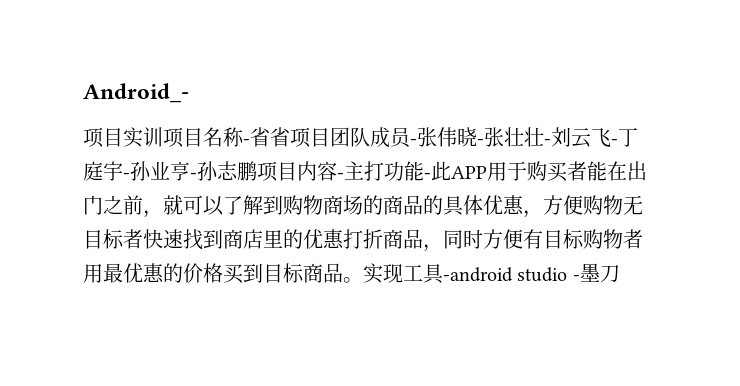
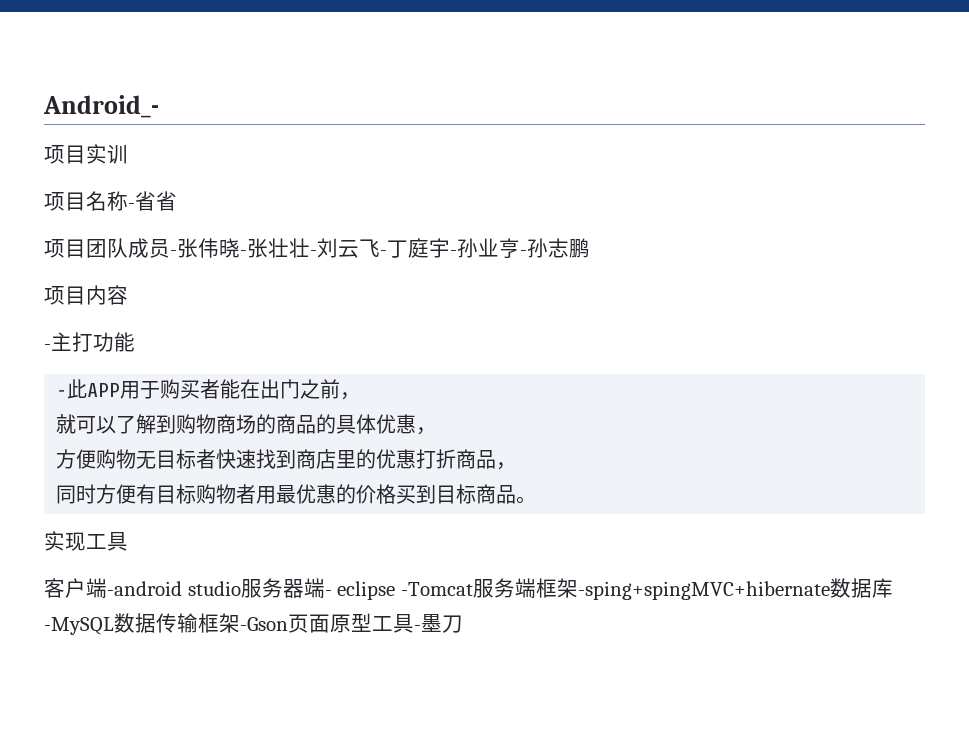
- 项目实训项目名称-省省项目团队成员-张伟晓-张壮壮-刘云飞-丁庭宇-孙业亨-孙志鹏项目内容-主打功能-此APP用于购买者能在出门之前，就可以了解到购物商场的商品的具体优惠，方便购物无目标者快速找到商店里的优惠打折商品，同时方便有目标购物者用最优惠的价格买到目标商品。实现工具-android studio -墨刀
+ 项目实训
+ 项目名称-省省
+ 项目团队成员-张伟晓-张壮壮-刘云飞-丁庭宇-孙业亨-孙志鹏
+ 项目内容
+ -主打功能
+ -此APP用于购买者能在出门之前，
+ 就可以了解到购物商场的商品的具体优惠，
+ 方便购物无目标者快速找到商店里的优惠打折商品，
+ 同时方便有目标购物者用最优惠的价格买到目标商品。
+ 实现工具
+ 客户端-android studio服务器端- eclipse -Tomcat服务端框架-sping+spingMVC+hibernate数据库-MySQL数据传输框架-Gson页面原型工具-墨刀

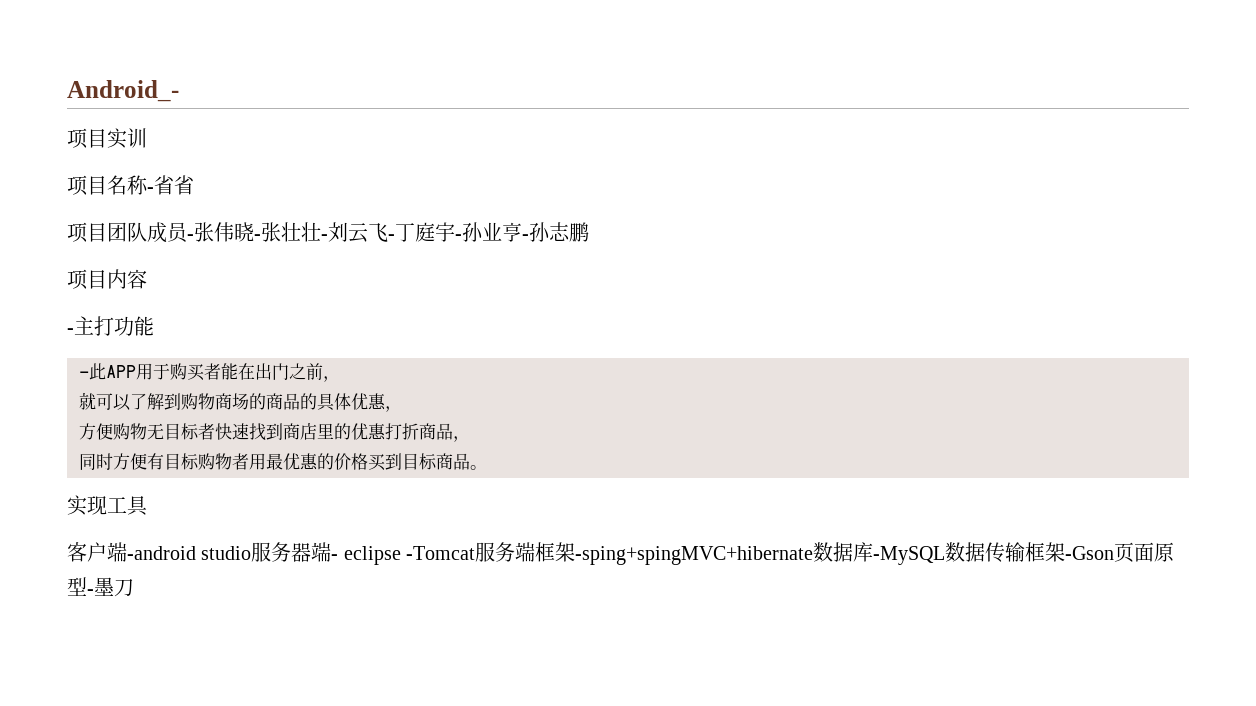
- 客户端-android studio服务器端- eclipse -Tomcat服务端框架-sping+spingMVC+hibernate数据库-MySQL数据传输框架-Gson页面原型工具-墨刀
+ 客户端-android studio服务器端- eclipse -Tomcat服务端框架-sping+spingMVC+hibernate数据库-MySQL数据传输框架-Gson页面原型-墨刀

